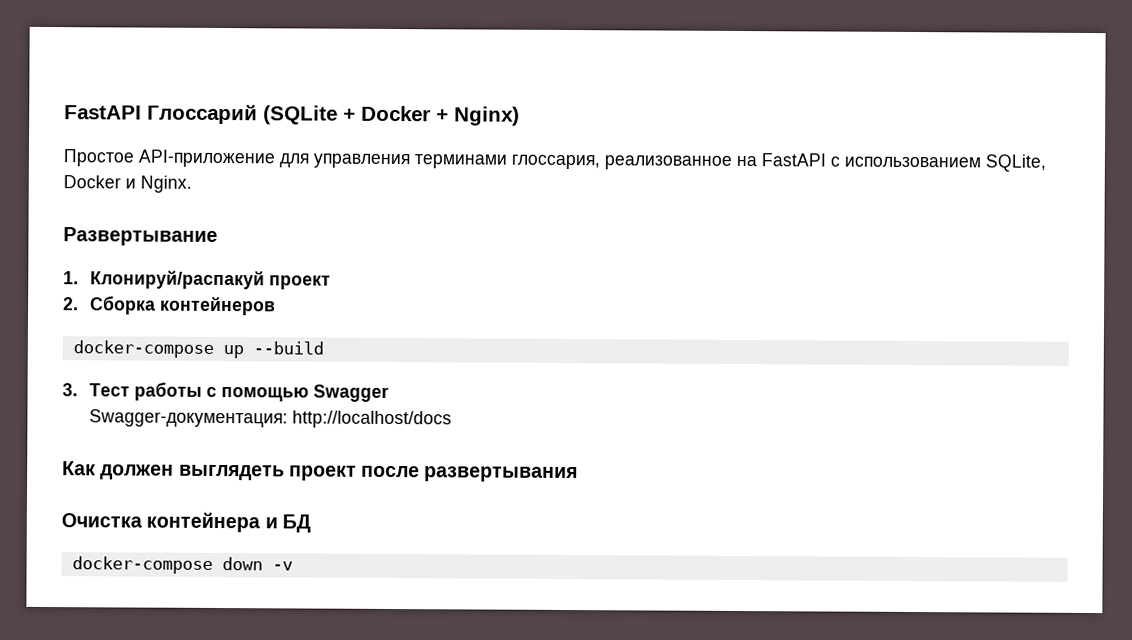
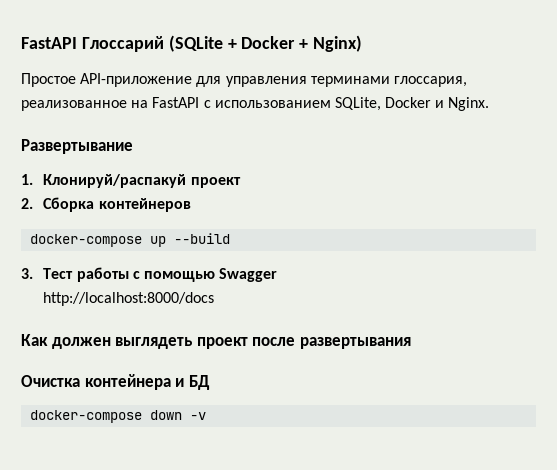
- Swagger-документация: http://localhost/docs
+ http://localhost:8000/docs

